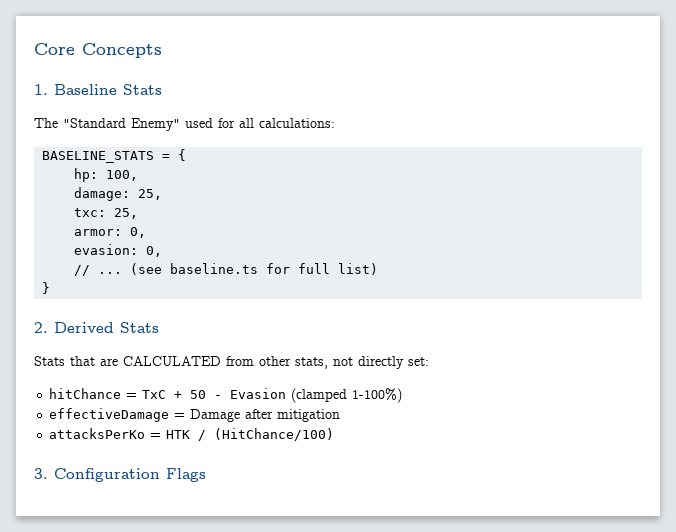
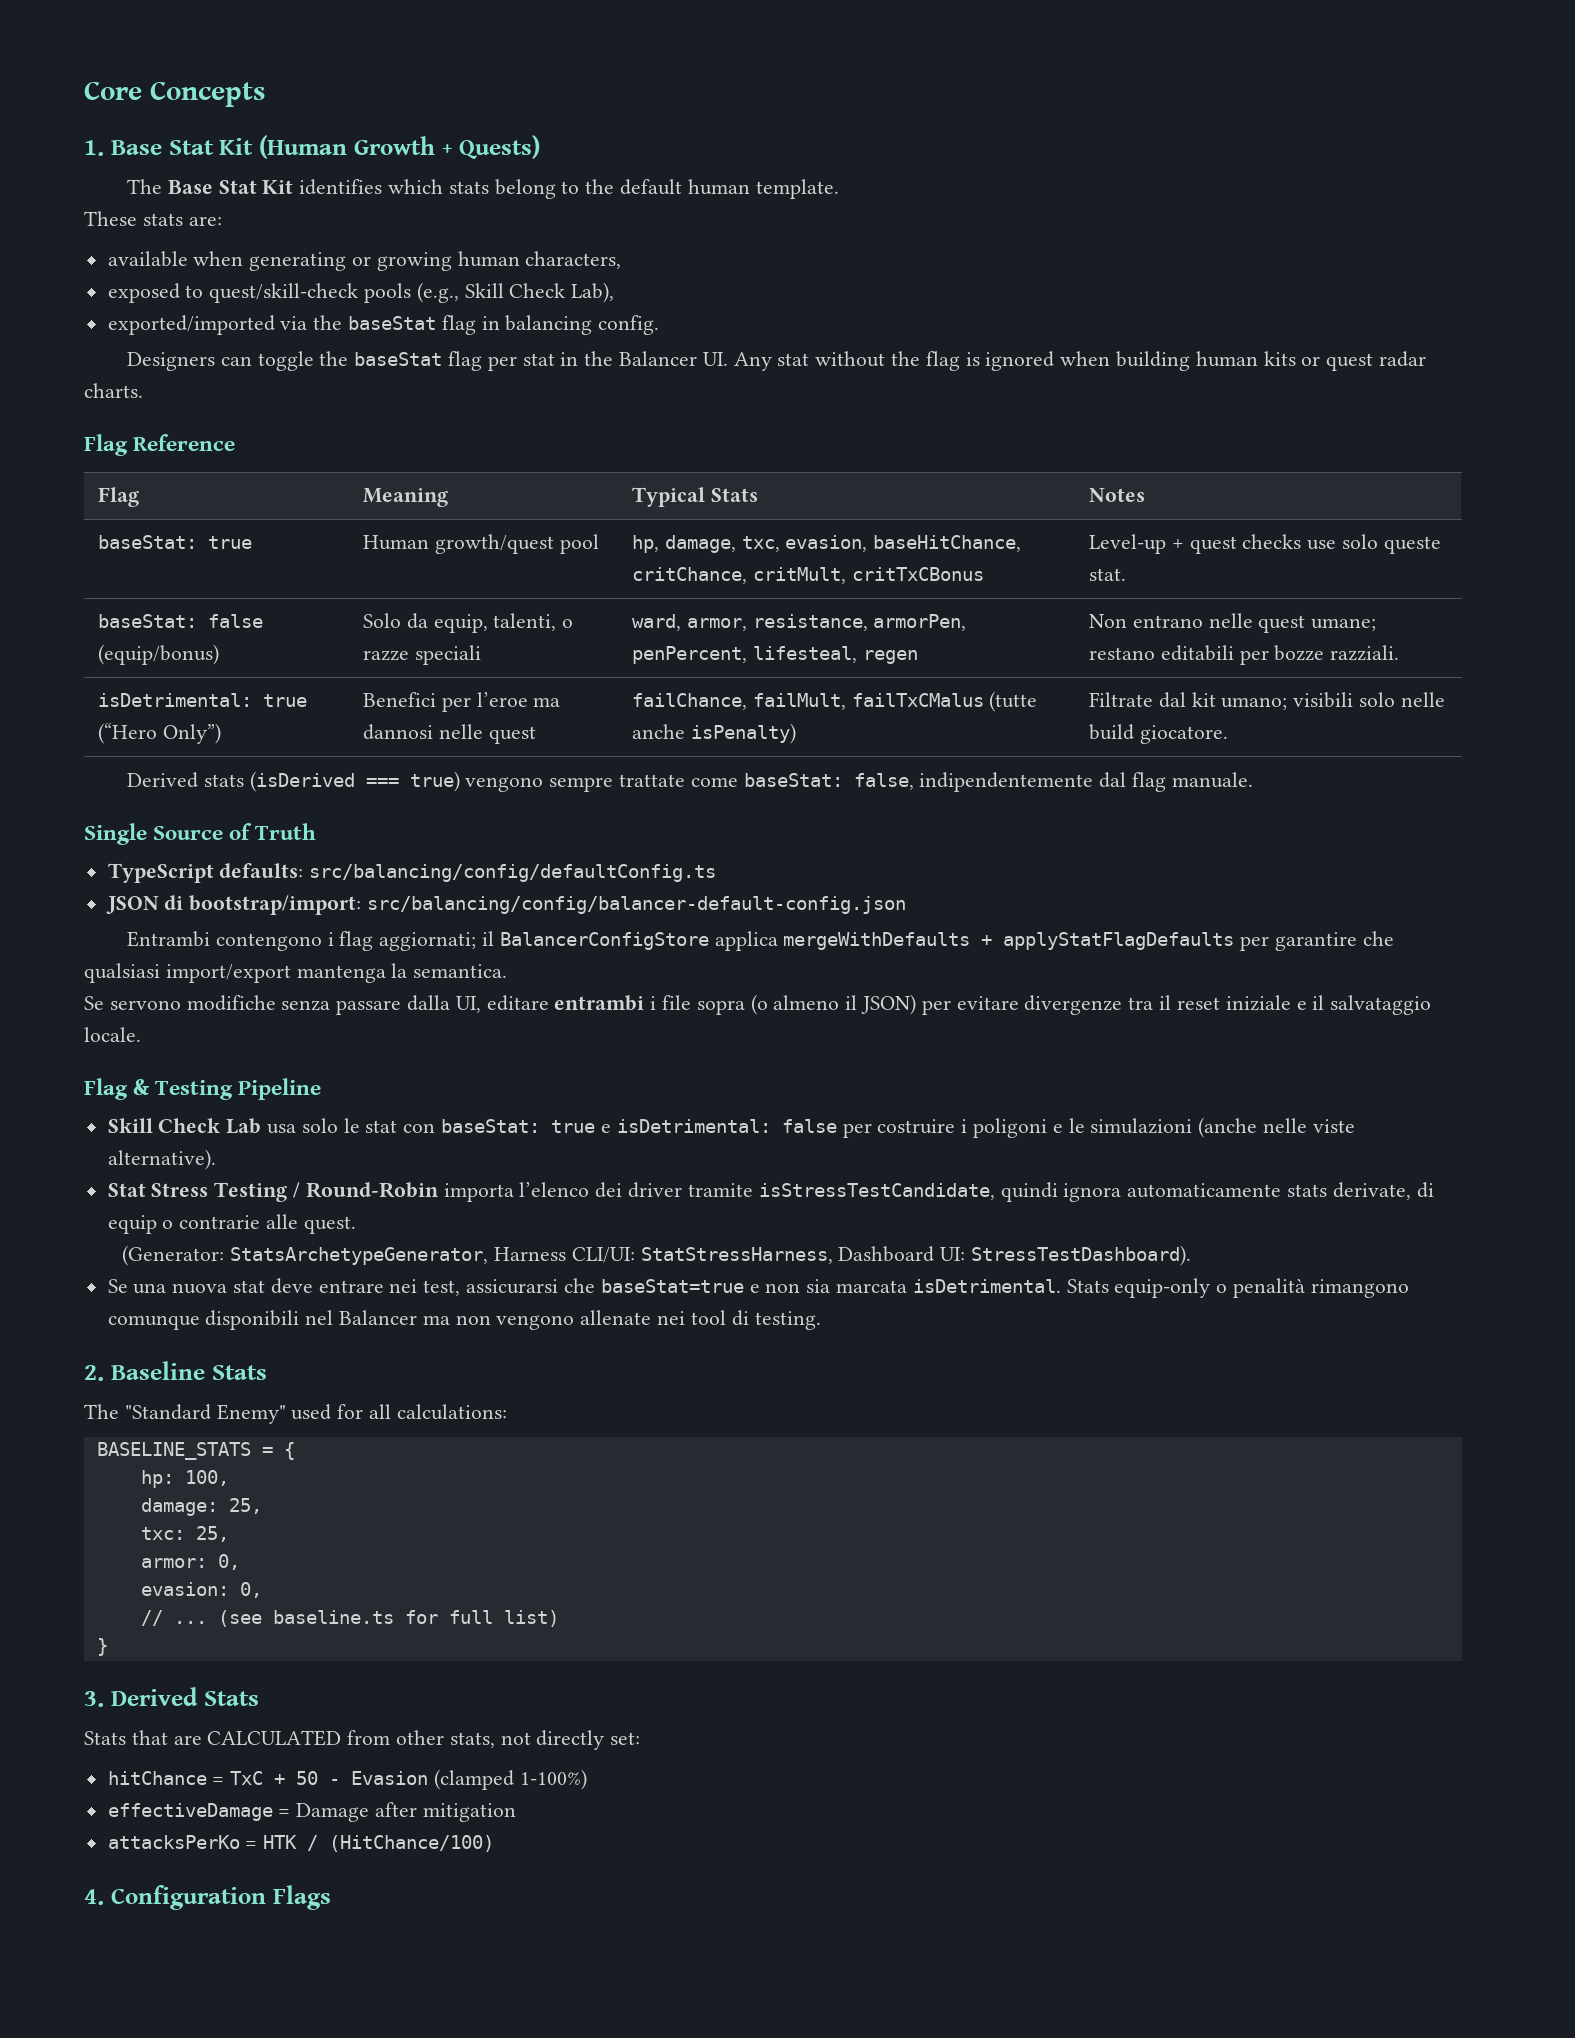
- 1. Baseline Stats
+ 1. Base Stat Kit (Human Growth + Quests)
+ The Base Stat Kit identifies which stats belong to the default human template.
+ These stats are:
+ available when generating or growing human characters,
+ exposed to quest/skill-check pools (e.g., Skill Check Lab),
+ exported/imported via the baseStat flag in balancing config.
+ Designers can toggle the baseStat flag per stat in the Balancer UI. Any stat without the flag is ignored when building human kits or quest radar charts.
+ Flag Reference
+ Flag | Meaning | Typical Stats | Notes
+ baseStat: true | Human growth/quest pool | hp, damage, txc, evasion, baseHitChance, critChance, critMult, critTxCBonus | Level-up + quest checks use solo queste stat.
+ baseStat: false (equip/bonus) | Solo da equip, talenti, o razze speciali | ward, armor, resistance, armorPen, penPercent, lifesteal, regen | Non entrano nelle quest umane; restano editabili per bozze razziali.
+ isDetrimental: true (“Hero Only”) | Benefici per l’eroe ma dannosi nelle quest | failChance, failMult, failTxCMalus (tutte anche isPenalty) | Filtrate dal kit umano; visibili solo nelle build giocatore.
+ Derived stats (isDerived === true) vengono sempre trattate come baseStat: false, indipendentemente dal flag manuale.
+ Single Source of Truth
+ TypeScript defaults: src/balancing/config/defaultConfig.ts
+ JSON di bootstrap/import: src/balancing/config/balancer-default-config.json
+ Entrambi contengono i flag aggiornati; il BalancerConfigStore applica mergeWithDefaults + applyStatFlagDefaults per garantire che qualsiasi import/export mantenga la semantica.
+ Se servono modifiche senza passare dalla UI, editare entrambi i file sopra (o almeno il JSON) per evitare divergenze tra il reset iniziale e il salvataggio locale.
+ Flag & Testing Pipeline
+ Skill Check Lab usa solo le stat con baseStat: true e isDetrimental: false per costruire i poligoni e le simulazioni (anche nelle viste alternative).
+ Stat Stress Testing / Round-Robin importa l’elenco dei driver tramite isStressTestCandidate, quindi ignora automaticamente stats derivate, di equip o contrarie alle quest.
+ (Generator: StatsArchetypeGenerator, Harness CLI/UI: StatStressHarness, Dashboard UI: StressTestDashboard).
+ Se una nuova stat deve entrare nei test, assicurarsi che baseStat=true e non sia marcata isDetrimental. Stats equip-only o penalità rimangono comunque disponibili nel Balancer ma non vengono allenate nei tool di testing.
+ 2. Baseline Stats
- 2. Derived Stats
+ 3. Derived Stats
- 3. Configuration Flags
+ 4. Configuration Flags

